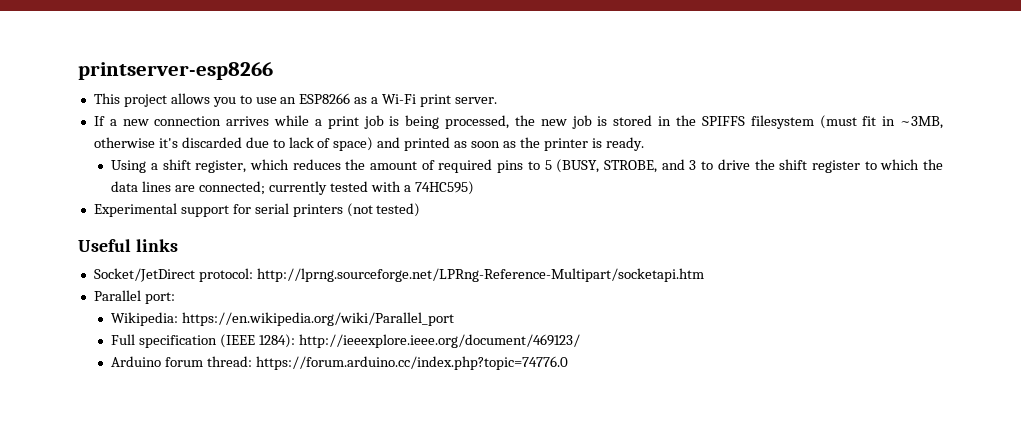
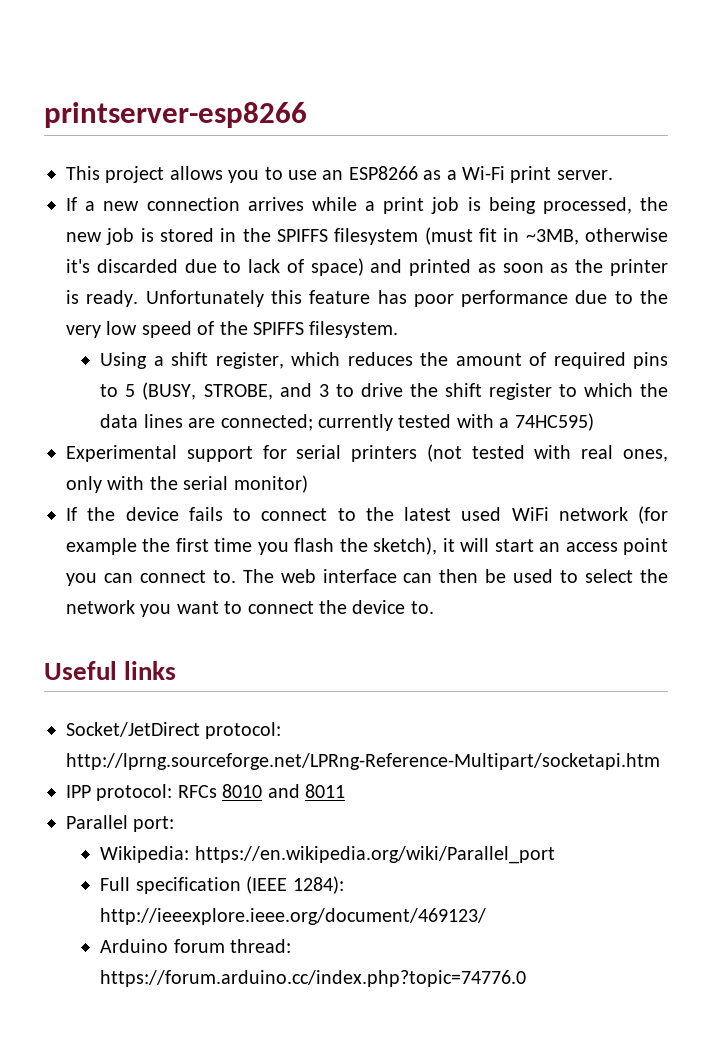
+ Unfortunately this feature has poor performance due to the very low speed of the SPIFFS filesystem.
- Experimental support for serial printers (not tested)
+ Experimental support for serial printers (not tested with real ones, only with the serial monitor)
+ If the device fails to connect to the latest used WiFi network (for example the first time you flash the sketch), it will start an access point you can connect to. The web interface can then be used to select the network you want to connect the device to.
+ IPP protocol: RFCs 8010 and 8011

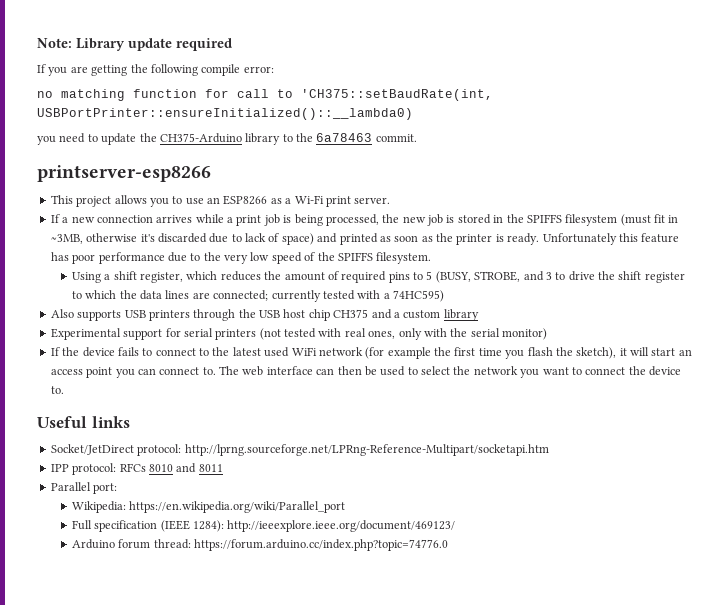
+ Note: Library update required
+ If you are getting the following compile error:
+ no matching function for call to 'CH375::setBaudRate(int, USBPortPrinter::ensureInitialized()::__lambda0)
+ you need to update the CH375-Arduino library to the 6a78463 commit.
+ Also supports USB printers through the USB host chip CH375 and a custom library

